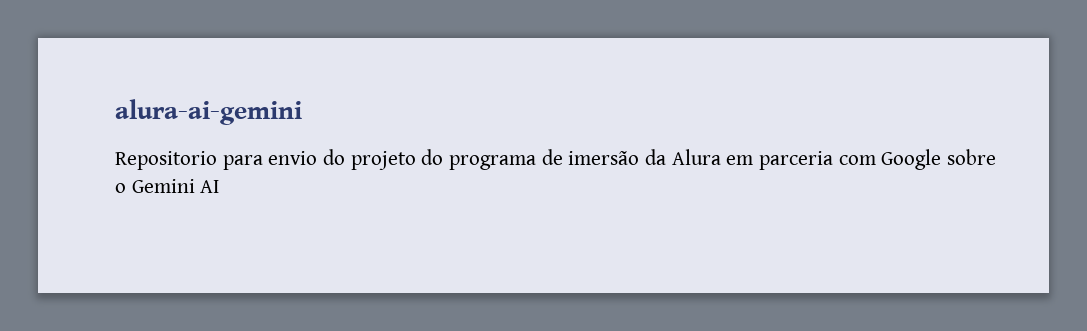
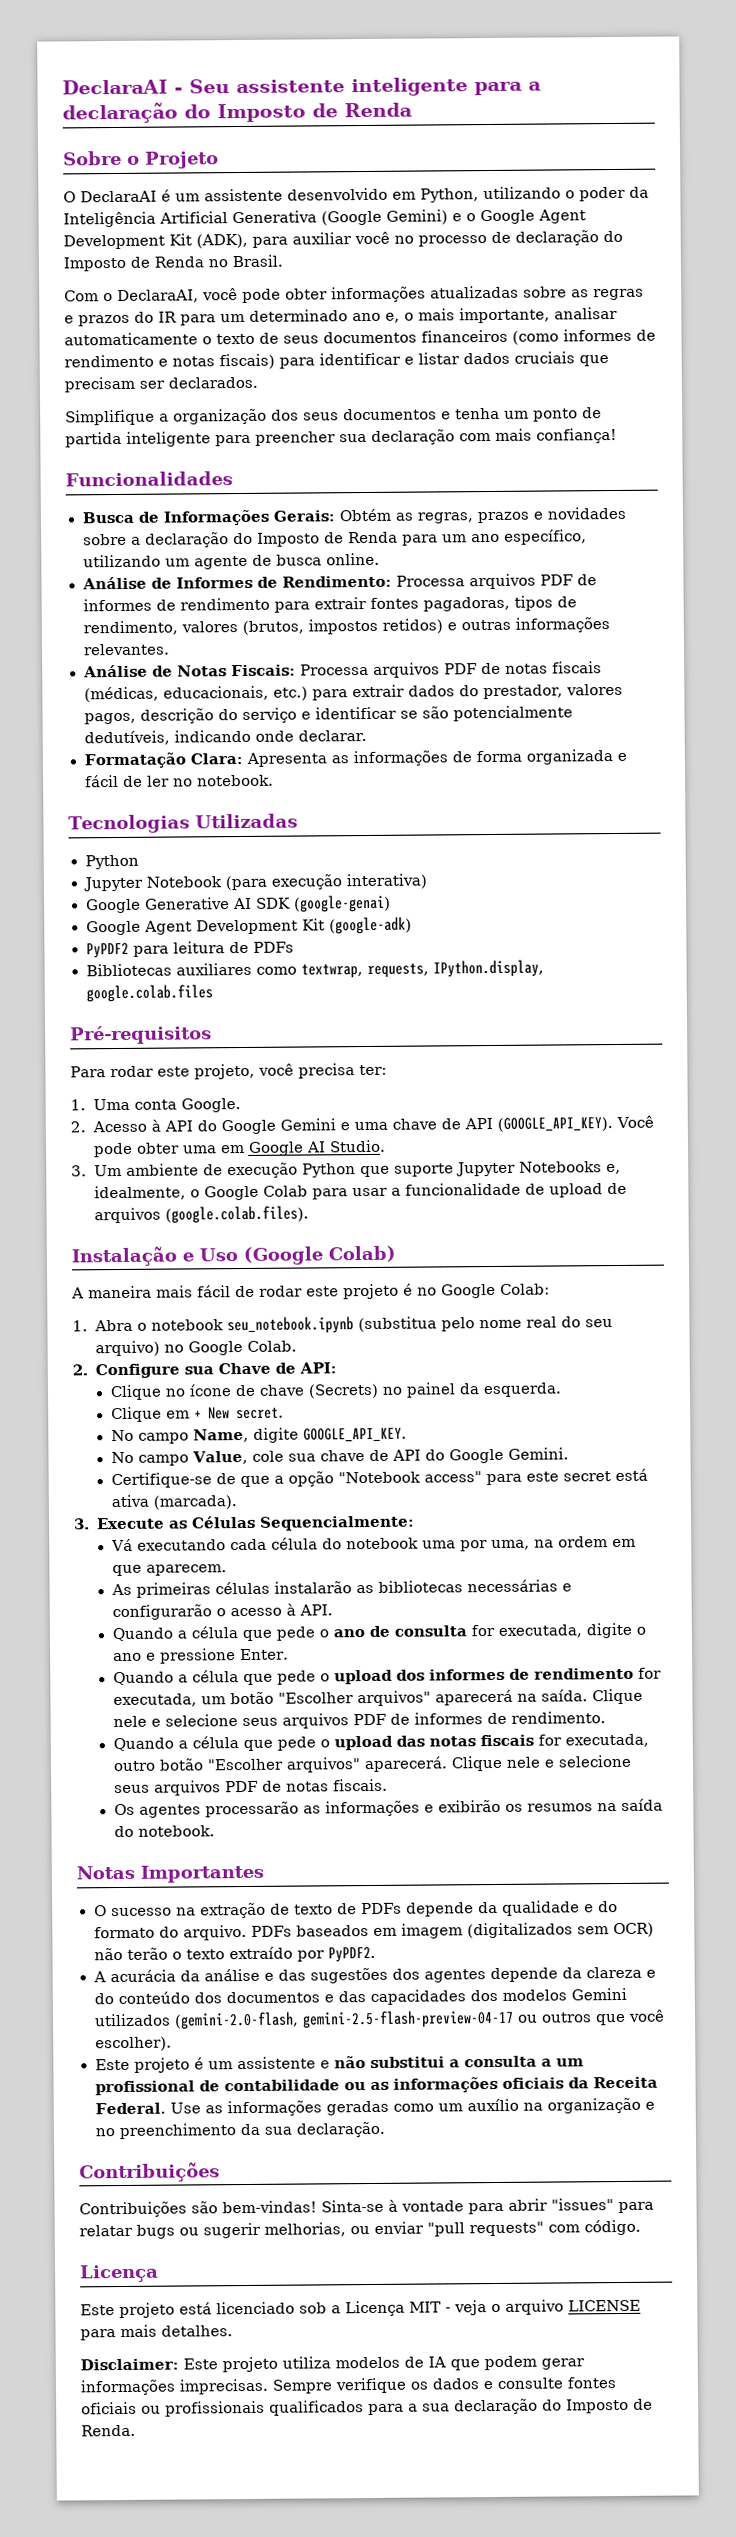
- alura-ai-gemini
- Repositorio para envio do projeto do programa de imersão da Alura em parceria com Google sobre o Gemini AI
+ DeclaraAI - Seu assistente inteligente para a declaração do Imposto de Renda
+ Sobre o Projeto
+ O DeclaraAI é um assistente desenvolvido em Python, utilizando o poder da Inteligência Artificial Generativa (Google Gemini) e o Google Agent Development Kit (ADK), para auxiliar você no processo de declaração do Imposto de Renda no Brasil.
+ Com o DeclaraAI, você pode obter informações atualizadas sobre as regras e prazos do IR para um determinado ano e, o mais importante, analisar automaticamente o texto de seus documentos financeiros (como informes de rendimento e notas fiscais) para identificar e listar dados cruciais que precisam ser declarados.
+ Simplifique a organização dos seus documentos e tenha um ponto de partida inteligente para preencher sua declaração com mais confiança!
+ Funcionalidades
+ Busca de Informações Gerais: Obtém as regras, prazos e novidades sobre a declaração do Imposto de Renda para um ano específico, utilizando um agente de busca online.
+ Análise de Informes de Rendimento: Processa arquivos PDF de informes de rendimento para extrair fontes pagadoras, tipos de rendimento, valores (brutos, impostos retidos) e outras informações relevantes.
+ Análise de Notas Fiscais: Processa arquivos PDF de notas fiscais (médicas, educacionais, etc.) para extrair dados do prestador, valores pagos, descrição do serviço e identificar se são potencialmente dedutíveis, indicando onde declarar.
+ Formatação Clara: Apresenta as informações de forma organizada e fácil de ler no notebook.
+ Tecnologias Utilizadas
+ Python
+ Jupyter Notebook (para execução interativa)
+ Google Generative AI SDK (google-genai)
+ Google Agent Development Kit (google-adk)
+ PyPDF2 para leitura de PDFs
+ Bibliotecas auxiliares como textwrap, requests, IPython.display, google.colab.files
+ Pré-requisitos
+ Para rodar este projeto, você precisa ter:
+ 1. Uma conta Google.
+ 2. Acesso à API do Google Gemini e uma chave de API (GOOGLE_API_KEY). Você pode obter uma em Google AI Studio.
+ 3. Um ambiente de execução Python que suporte Jupyter Notebooks e, idealmente, o Google Colab para usar a funcionalidade de upload de arquivos (google.colab.files).
+ Instalação e Uso (Google Colab)
+ A maneira mais fácil de rodar este projeto é no Google Colab:
+ 1. Abra o notebook seu_notebook.ipynb (substitua pelo nome real do seu arquivo) no Google Colab.
+ 2. Configure sua Chave de API:
+ Clique no ícone de chave (Secrets) no painel da esquerda.
+ Clique em + New secret.
+ No campo Name, digite GOOGLE_API_KEY.
+ No campo Value, cole sua chave de API do Google Gemini.
+ Certifique-se de que a opção "Notebook access" para este secret está ativa (marcada).
+ 3. Execute as Células Sequencialmente:
+ Vá executando cada célula do notebook uma por uma, na ordem em que aparecem.
+ As primeiras células instalarão as bibliotecas necessárias e configurarão o acesso à API.
+ Quando a célula que pede o ano de consulta for executada, digite o ano e pressione Enter.
+ Quando a célula que pede o upload dos informes de rendimento for executada, um botão "Escolher arquivos" aparecerá na saída. Clique nele e selecione seus arquivos PDF de informes de rendimento.
+ Quando a célula que pede o upload das notas fiscais for executada, outro botão "Escolher arquivos" aparecerá. Clique nele e selecione seus arquivos PDF de notas fiscais.
+ Os agentes processarão as informações e exibirão os resumos na saída do notebook.
+ Notas Importantes
+ O sucesso na extração de texto de PDFs depende da qualidade e do formato do arquivo. PDFs baseados em imagem (digitalizados sem OCR) não terão o texto extraído por PyPDF2.
+ A acurácia da análise e das sugestões dos agentes depende da clareza e do conteúdo dos documentos e das capacidades dos modelos Gemini utilizados (gemini-2.0-flash, gemini-2.5-flash-preview-04-17 ou outros que você escolher).
+ Este projeto é um assistente e não substitui a consulta a um profissional de contabilidade ou as informações oficiais da Receita Federal. Use as informações geradas como um auxílio na organização e no preenchimento da sua declaração.
+ Contribuições
+ Contribuições são bem-vindas! Sinta-se à vontade para abrir "issues" para relatar bugs ou sugerir melhorias, ou enviar "pull requests" com código.
+ Licença
+ Este projeto está licenciado sob a Licença MIT - veja o arquivo LICENSE para mais detalhes.
+ Disclaimer: Este projeto utiliza modelos de IA que podem gerar informações imprecisas. Sempre verifique os dados e consulte fontes oficiais ou profissionais qualificados para a sua declaração do Imposto de Renda.

